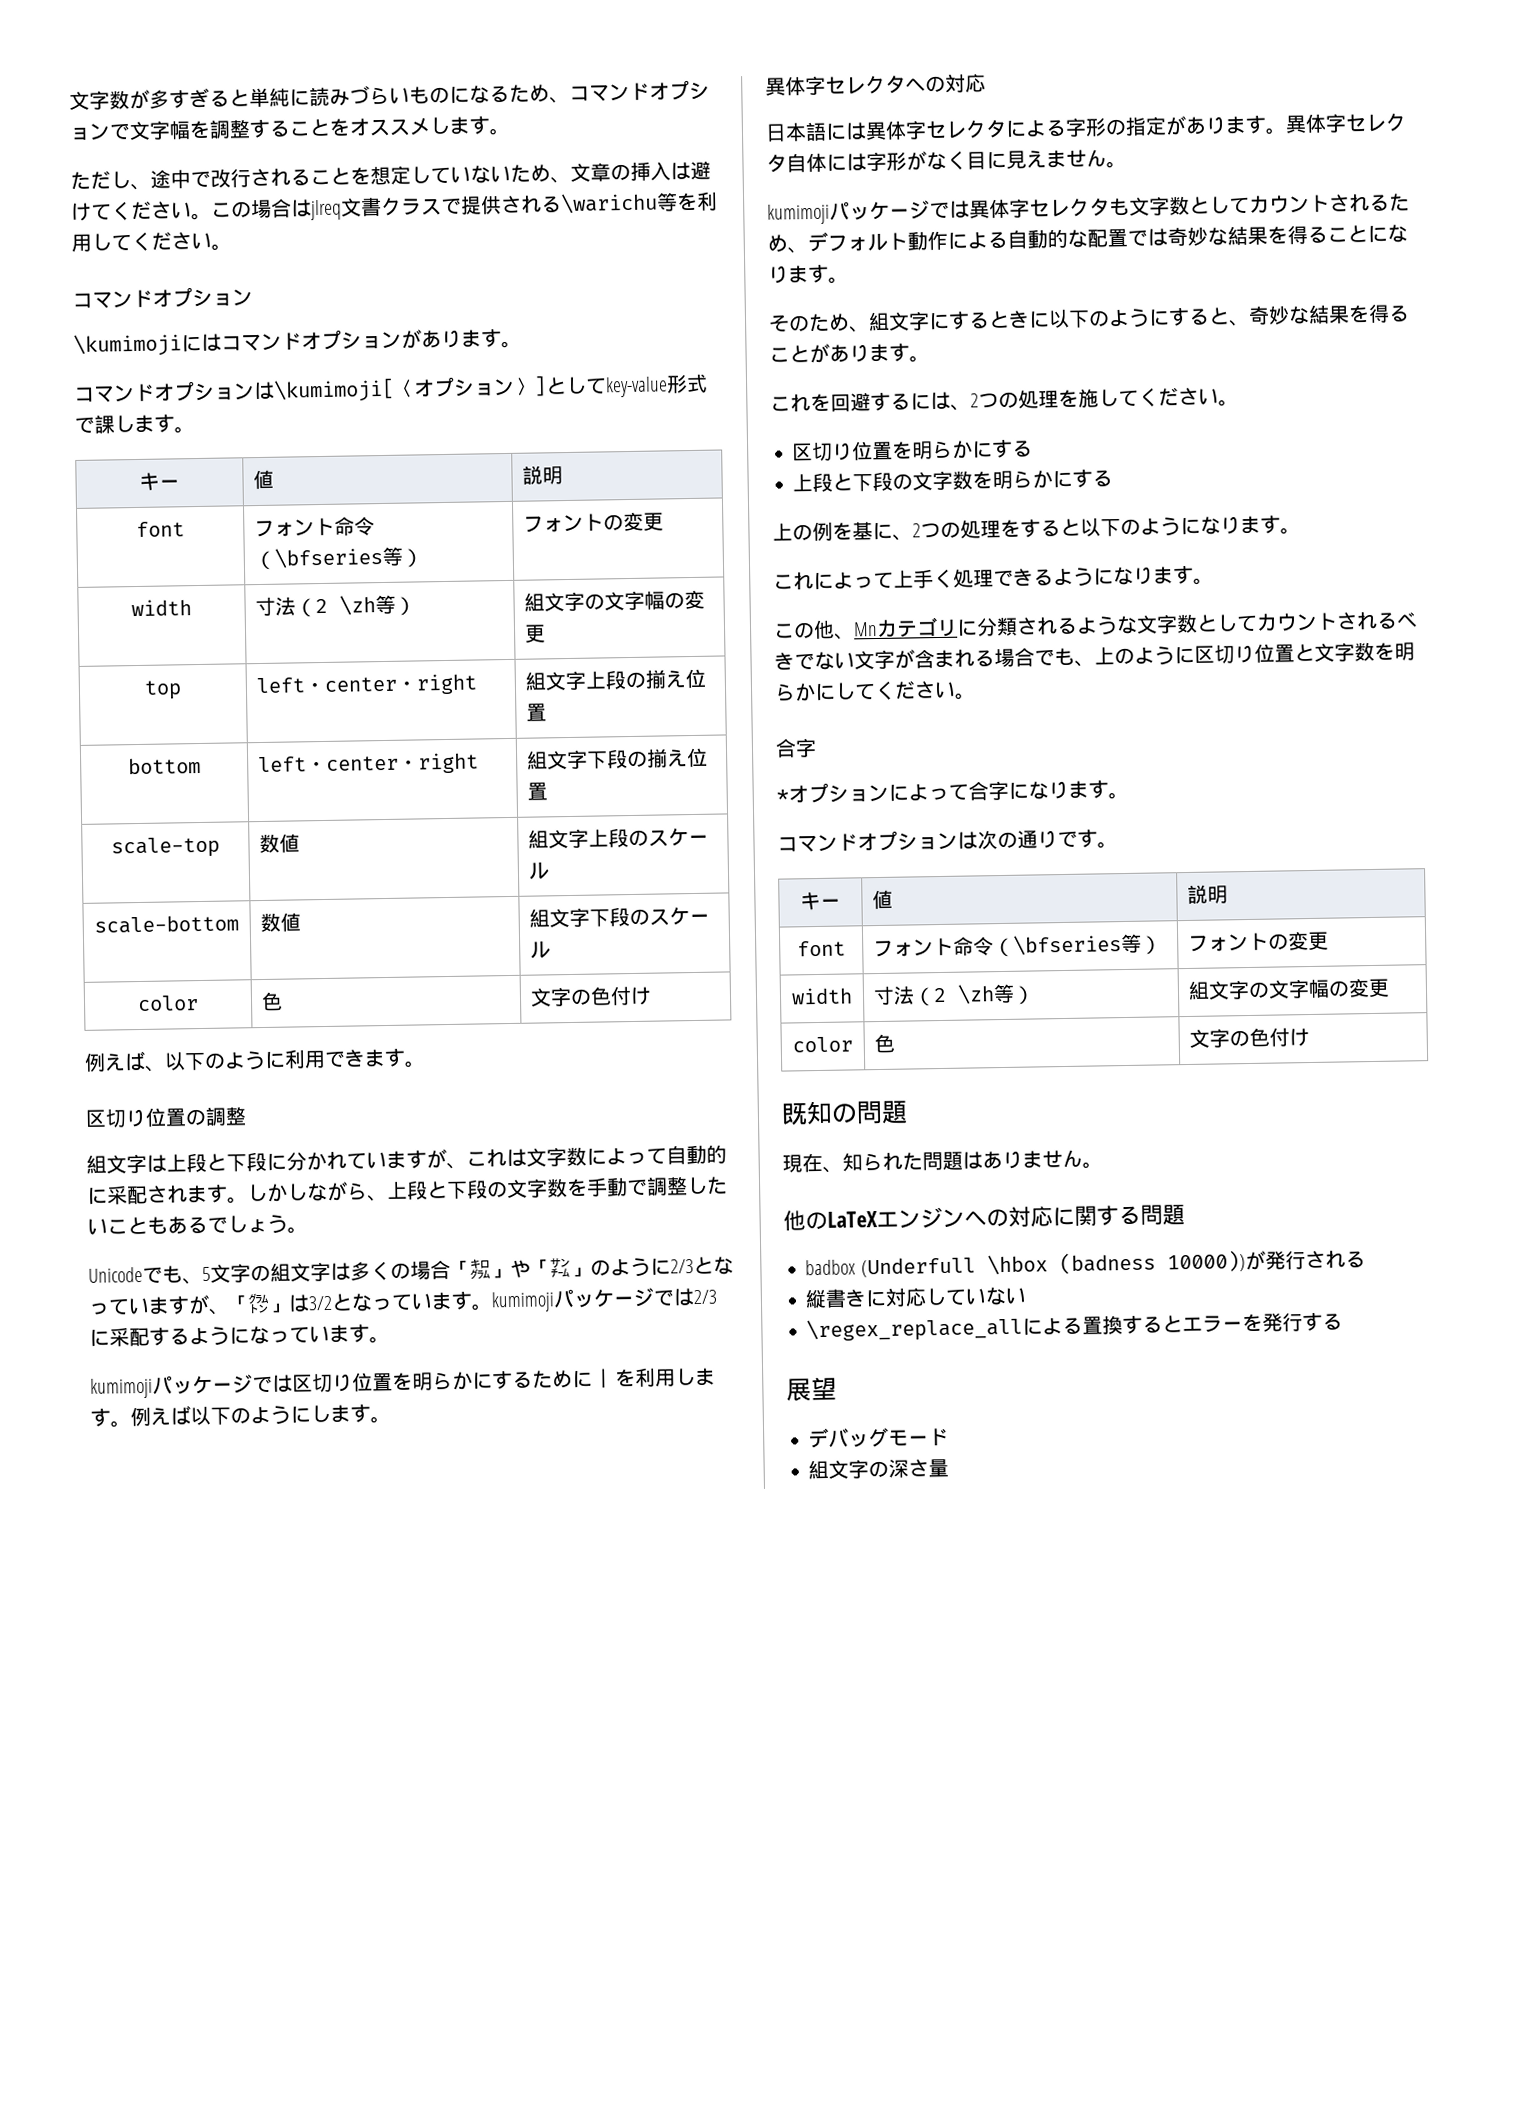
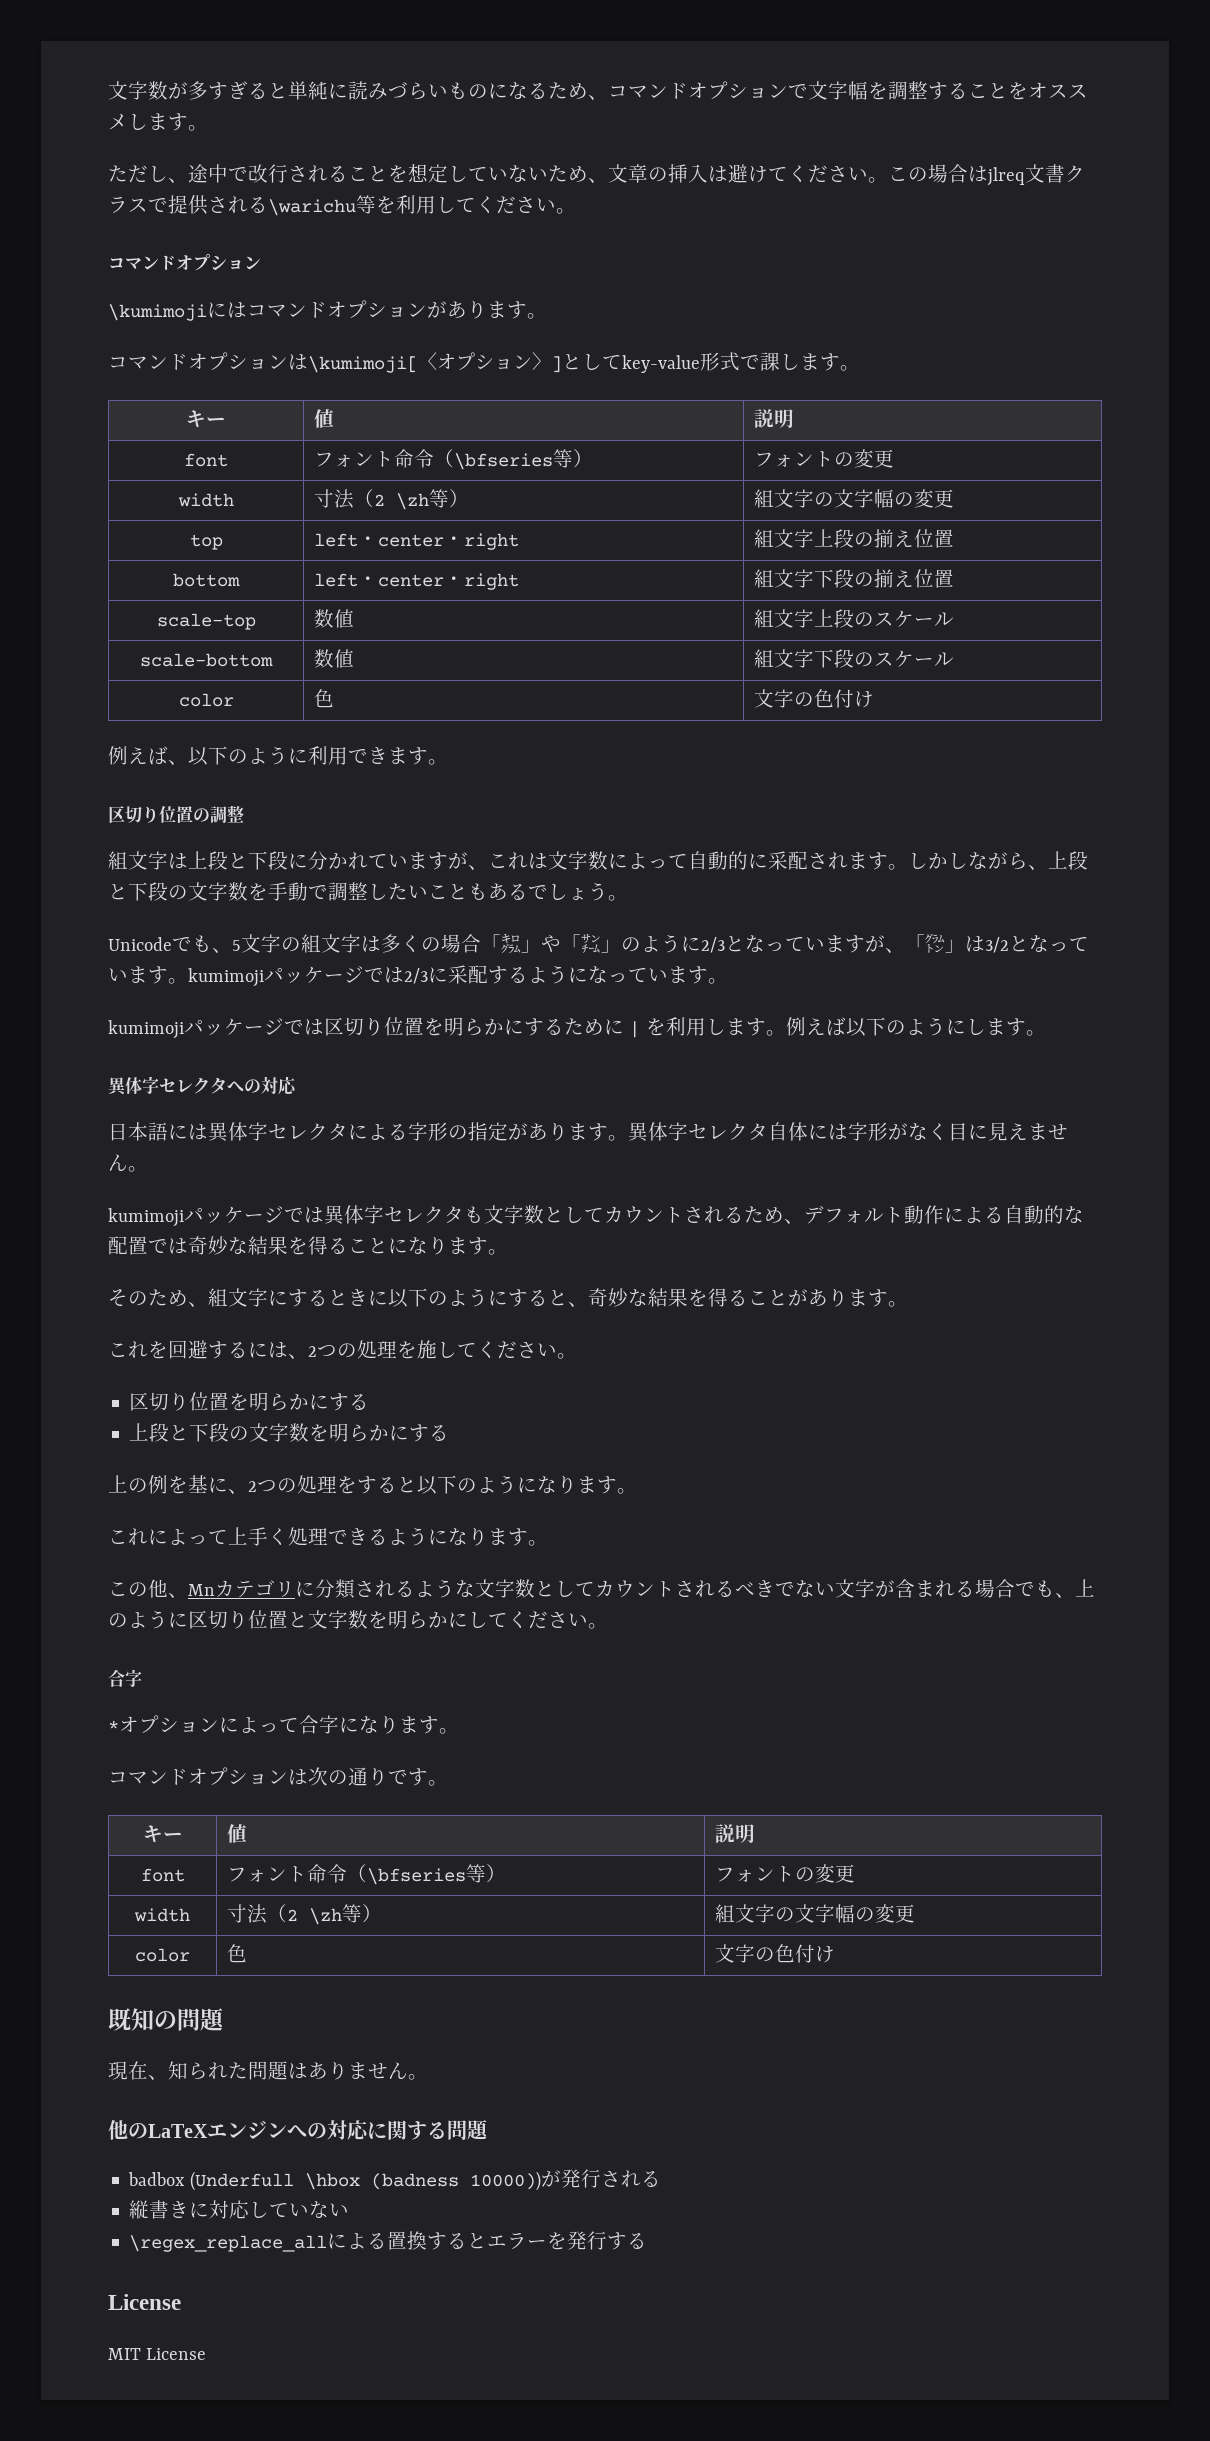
  \regex_replace_allによる置換するとエラーを発行する
- 展望
- デバッグモード
- 組文字の深さ量
+ License
+ MIT License

